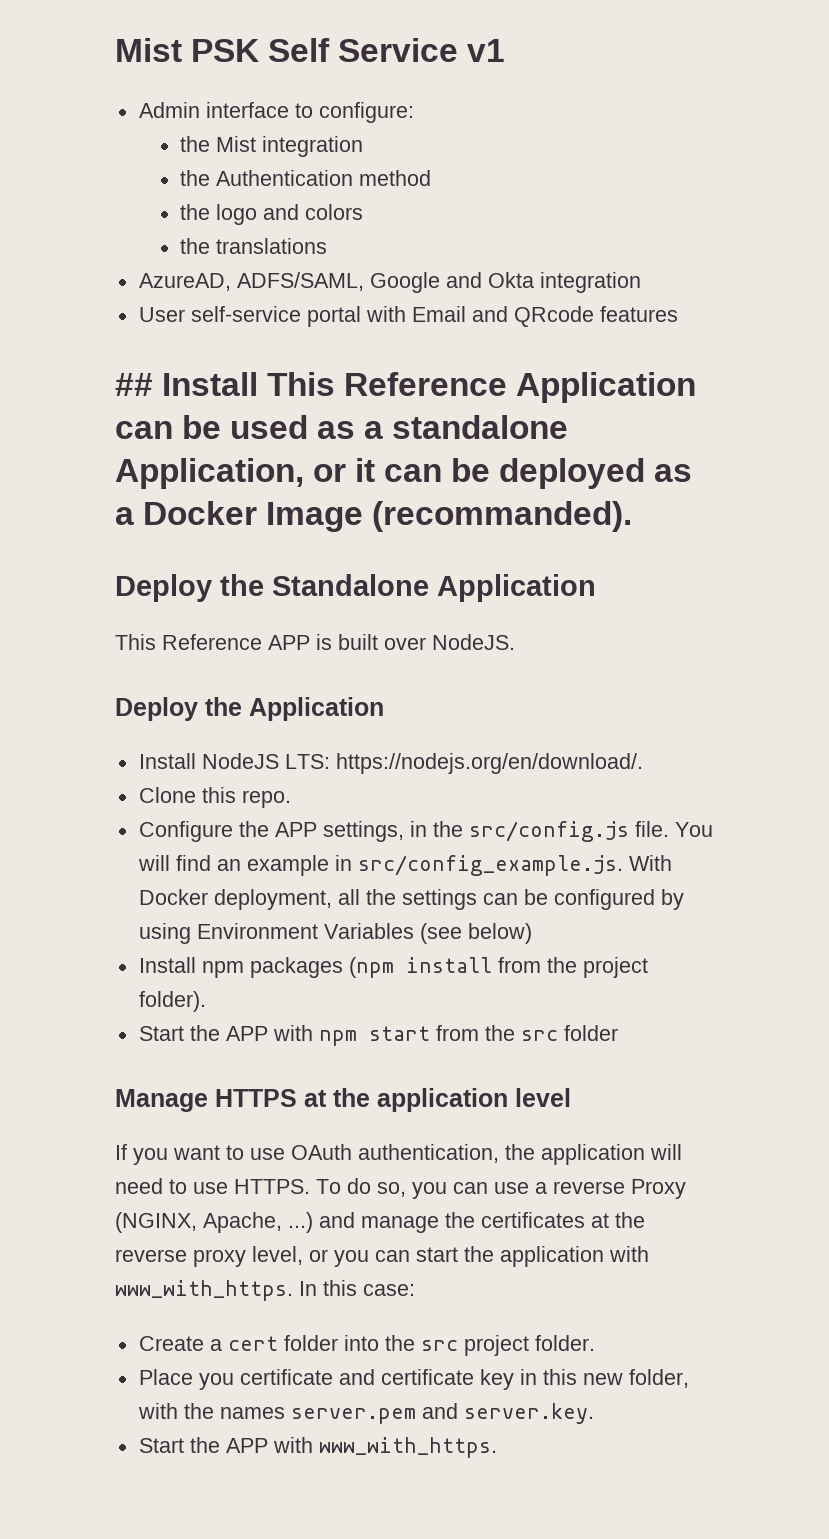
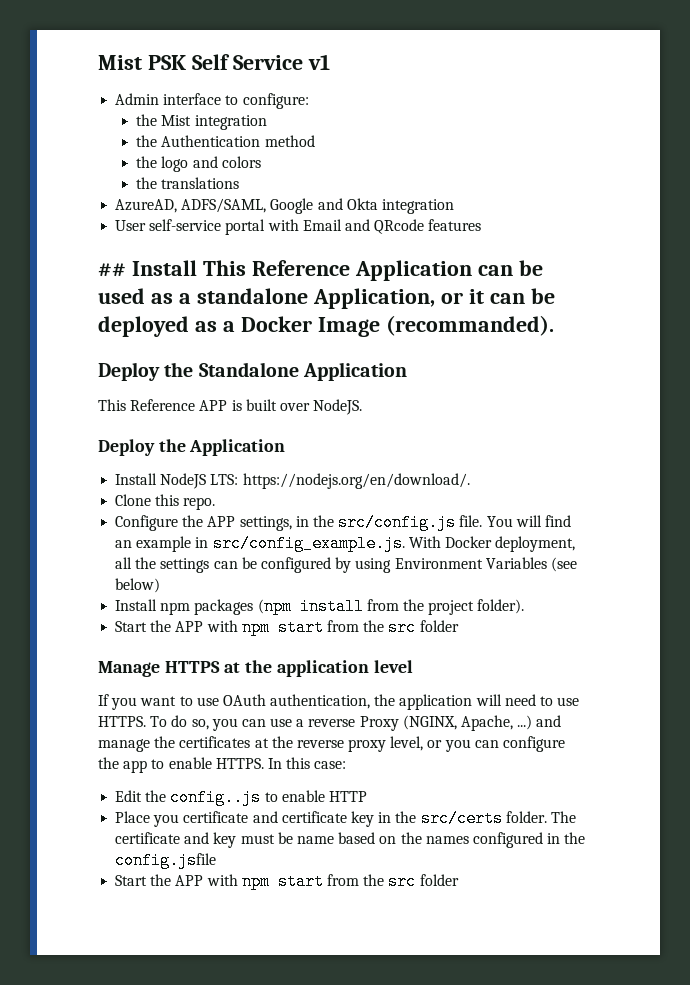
- To do so, you can use a reverse Proxy (NGINX, Apache, ...) and manage the certificates at the reverse proxy level, or you can start the application with www_with_https. In this case:
- Create a cert folder into the src project folder.
+ To do so, you can use a reverse Proxy (NGINX, Apache, ...) and manage the certificates at the reverse proxy level, or you can configure the app to enable HTTPS. In this case:
+ Edit the config..js to enable HTTP
- Place you certificate and certificate key in this new folder, with the names server.pem and server.key.
- Start the APP with www_with_https.
+ Place you certificate and certificate key in the src/certs folder. The certificate and key must be name based on the names configured in the config.jsfile
+ Start the APP with npm start from the src folder

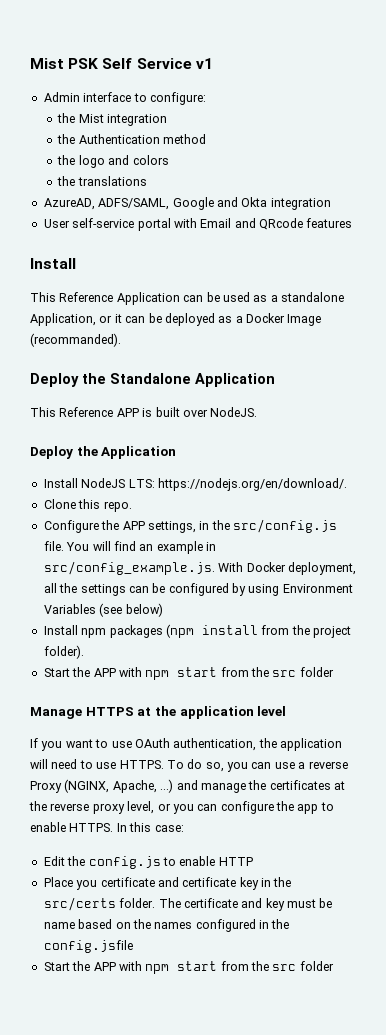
  User self-service portal with Email and QRcode features
- ## Install This Reference Application can be used as a standalone Application, or it can be deployed as a Docker Image (recommanded).
+ Install
+ This Reference Application can be used as a standalone Application, or it can be deployed as a Docker Image (recommanded).
- Edit the config..js to enable HTTP
+ Edit the config.js to enable HTTP

